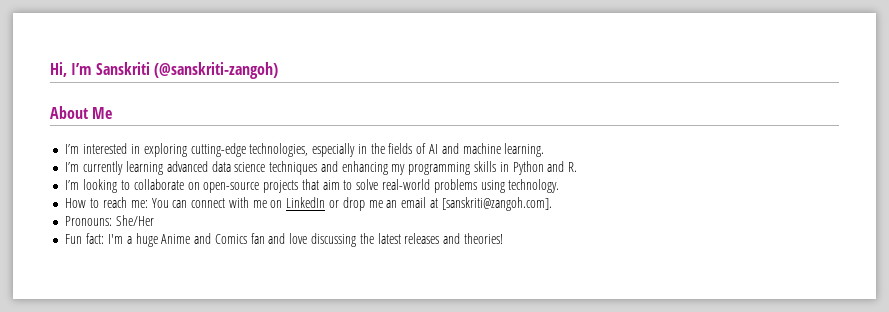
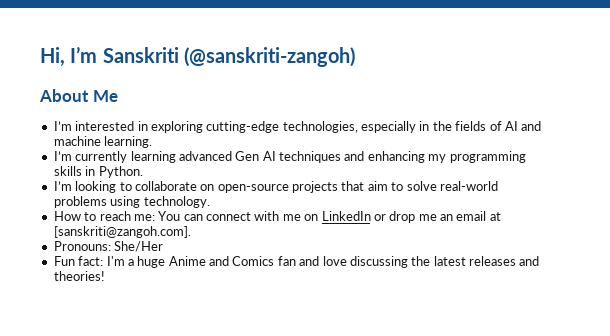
- I’m currently learning advanced data science techniques and enhancing my programming skills in Python and R.
+ I’m currently learning advanced Gen AI techniques and enhancing my programming skills in Python.

